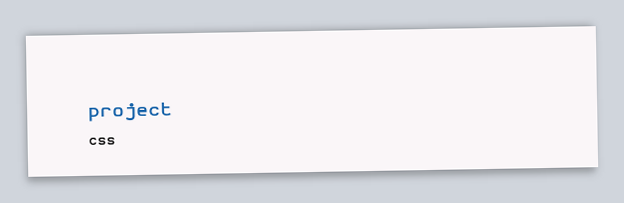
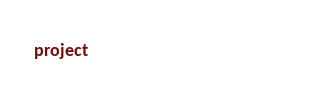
- css

